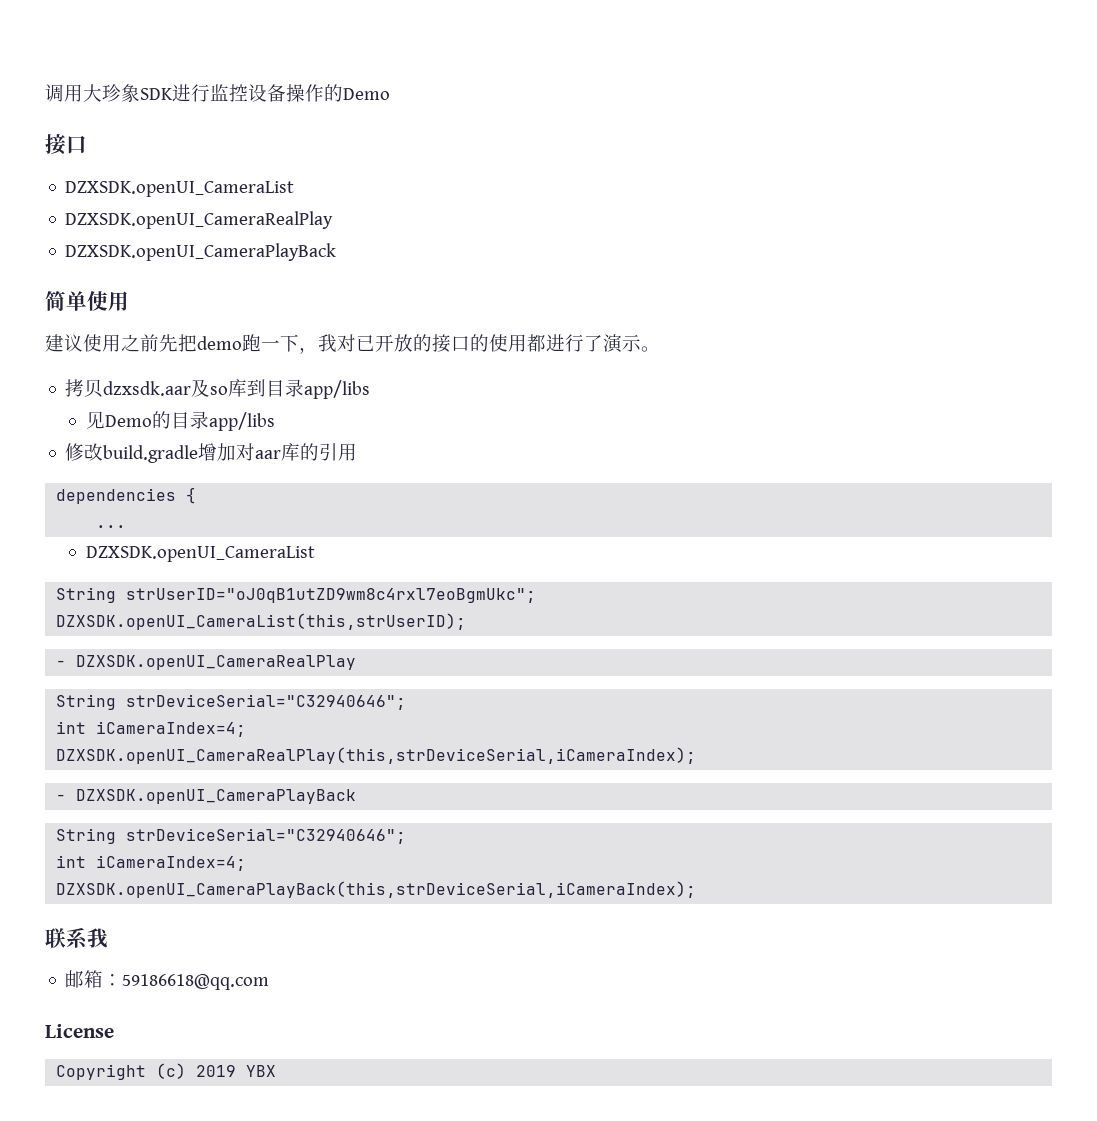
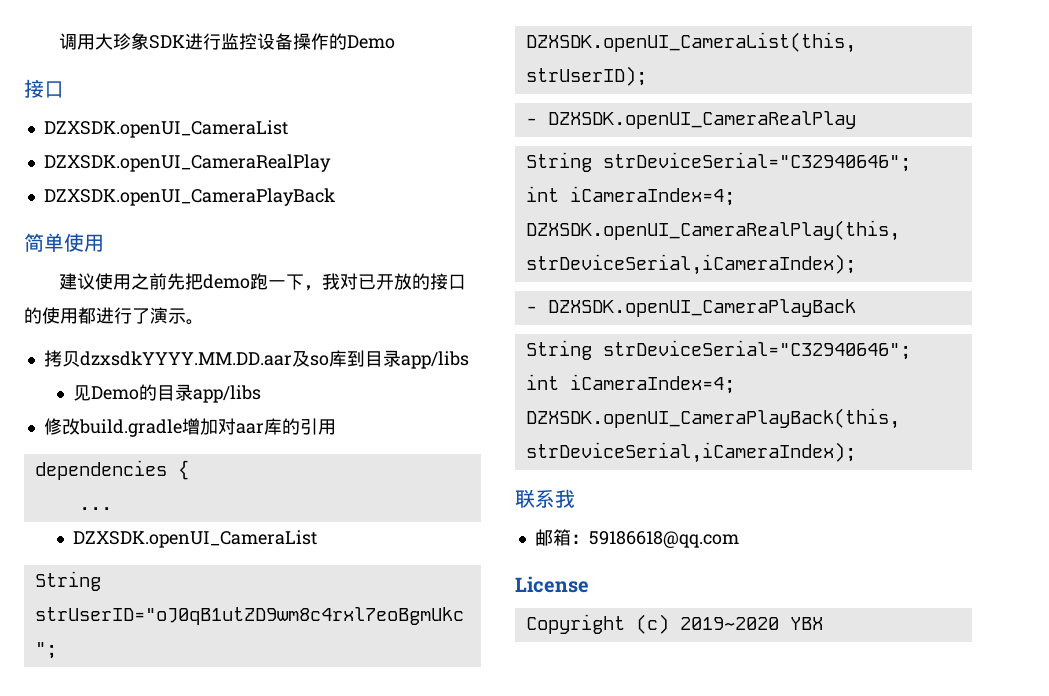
- 拷贝dzxsdk.aar及so库到目录app/libs
+ 拷贝dzxsdkYYYY.MM.DD.aar及so库到目录app/libs
- Copyright (c) 2019 YBX
+ Copyright (c) 2019~2020 YBX

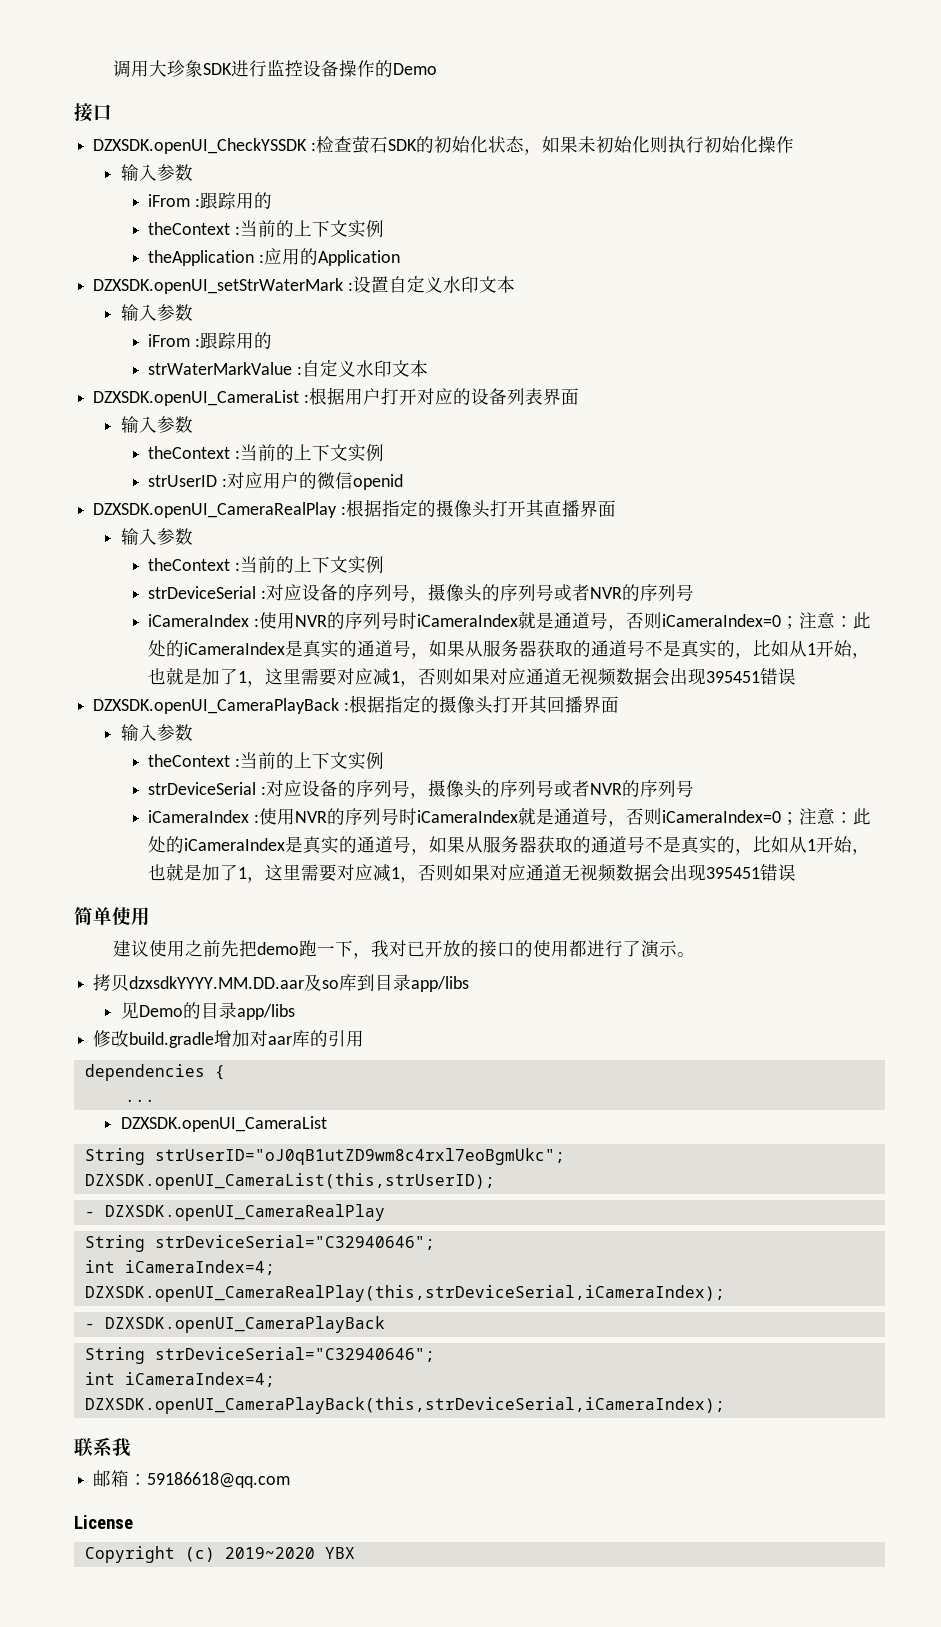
  调用大珍象SDK进行监控设备操作的Demo
  接口
- DZXSDK.openUI_CameraList
- DZXSDK.openUI_CameraRealPlay
- DZXSDK.openUI_CameraPlayBack
+ DZXSDK.openUI_CheckYSSDK :检查萤石SDK的初始化状态，如果未初始化则执行初始化操作
+ 输入参数
+ iFrom :跟踪用的
+ theContext :当前的上下文实例
+ theApplication :应用的Application
+ DZXSDK.openUI_setStrWaterMark :设置自定义水印文本
+ 输入参数
+ iFrom :跟踪用的
+ strWaterMarkValue :自定义水印文本
+ DZXSDK.openUI_CameraList :根据用户打开对应的设备列表界面
+ 输入参数
+ theContext :当前的上下文实例
+ strUserID :对应用户的微信openid
+ DZXSDK.openUI_CameraRealPlay :根据指定的摄像头打开其直播界面
+ 输入参数
+ theContext :当前的上下文实例
+ strDeviceSerial :对应设备的序列号，摄像头的序列号或者NVR的序列号
+ iCameraIndex :使用NVR的序列号时iCameraIndex就是通道号，否则iCameraIndex=0；注意：此处的iCameraIndex是真实的通道号，如果从服务器获取的通道号不是真实的，比如从1开始，也就是加了1，这里需要对应减1，否则如果对应通道无视频数据会出现395451错误
+ DZXSDK.openUI_CameraPlayBack :根据指定的摄像头打开其回播界面
+ 输入参数
+ theContext :当前的上下文实例
+ strDeviceSerial :对应设备的序列号，摄像头的序列号或者NVR的序列号
+ iCameraIndex :使用NVR的序列号时iCameraIndex就是通道号，否则iCameraIndex=0；注意：此处的iCameraIndex是真实的通道号，如果从服务器获取的通道号不是真实的，比如从1开始，也就是加了1，这里需要对应减1，否则如果对应通道无视频数据会出现395451错误

